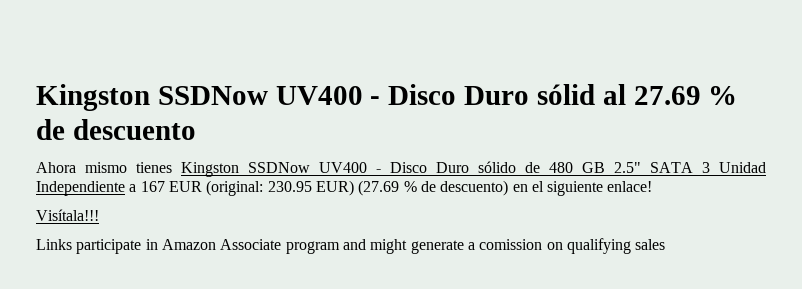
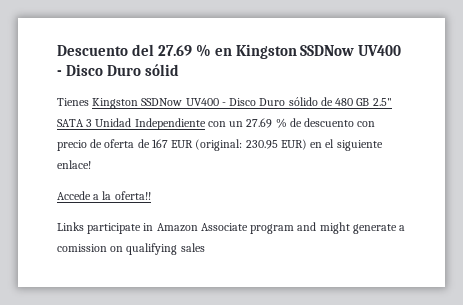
- Kingston SSDNow UV400 - Disco Duro sólid al 27.69 % de descuento
- Ahora mismo tienes Kingston SSDNow UV400 - Disco Duro sólido de 480 GB 2.5" SATA 3 Unidad Independiente a 167 EUR (original: 230.95 EUR) (27.69 % de descuento) en el siguiente enlace!
+ Descuento del 27.69 % en Kingston SSDNow UV400 - Disco Duro sólid
+ Tienes Kingston SSDNow UV400 - Disco Duro sólido de 480 GB 2.5" SATA 3 Unidad Independiente con un 27.69 % de descuento con precio de oferta de 167 EUR (original: 230.95 EUR) en el siguiente enlace!
- Visítala!!!
+ Accede a la oferta!!

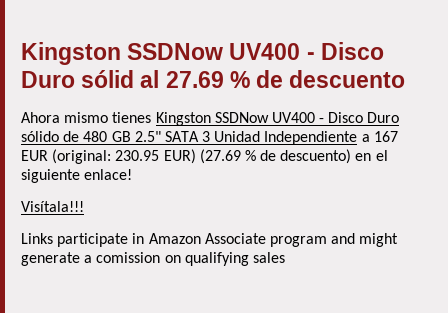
- Descuento del 27.69 % en Kingston SSDNow UV400 - Disco Duro sólid
- Tienes Kingston SSDNow UV400 - Disco Duro sólido de 480 GB 2.5" SATA 3 Unidad Independiente con un 27.69 % de descuento con precio de oferta de 167 EUR (original: 230.95 EUR) en el siguiente enlace!
+ Kingston SSDNow UV400 - Disco Duro sólid al 27.69 % de descuento
+ Ahora mismo tienes Kingston SSDNow UV400 - Disco Duro sólido de 480 GB 2.5" SATA 3 Unidad Independiente a 167 EUR (original: 230.95 EUR) (27.69 % de descuento) en el siguiente enlace!
- Accede a la oferta!!
+ Visítala!!!

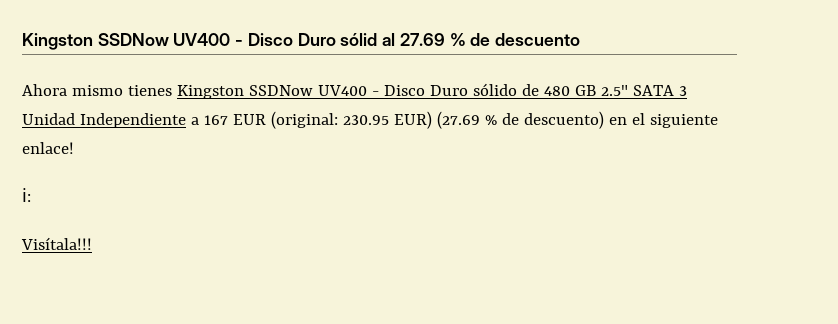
+ ℹ:
- Links participate in Amazon Associate program and might generate a comission on qualifying sales

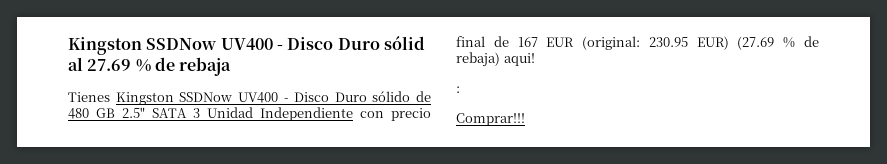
- Kingston SSDNow UV400 - Disco Duro sólid al 27.69 % de descuento
- Ahora mismo tienes Kingston SSDNow UV400 - Disco Duro sólido de 480 GB 2.5" SATA 3 Unidad Independiente a 167 EUR (original: 230.95 EUR) (27.69 % de descuento) en el siguiente enlace!
- ℹ:
- Visítala!!!
+ Kingston SSDNow UV400 - Disco Duro sólid al 27.69 % de rebaja
+ Tienes Kingston SSDNow UV400 - Disco Duro sólido de 480 GB 2.5" SATA 3 Unidad Independiente con precio final de 167 EUR (original: 230.95 EUR) (27.69 % de rebaja) aqui!
+ :
+ Comprar!!!

